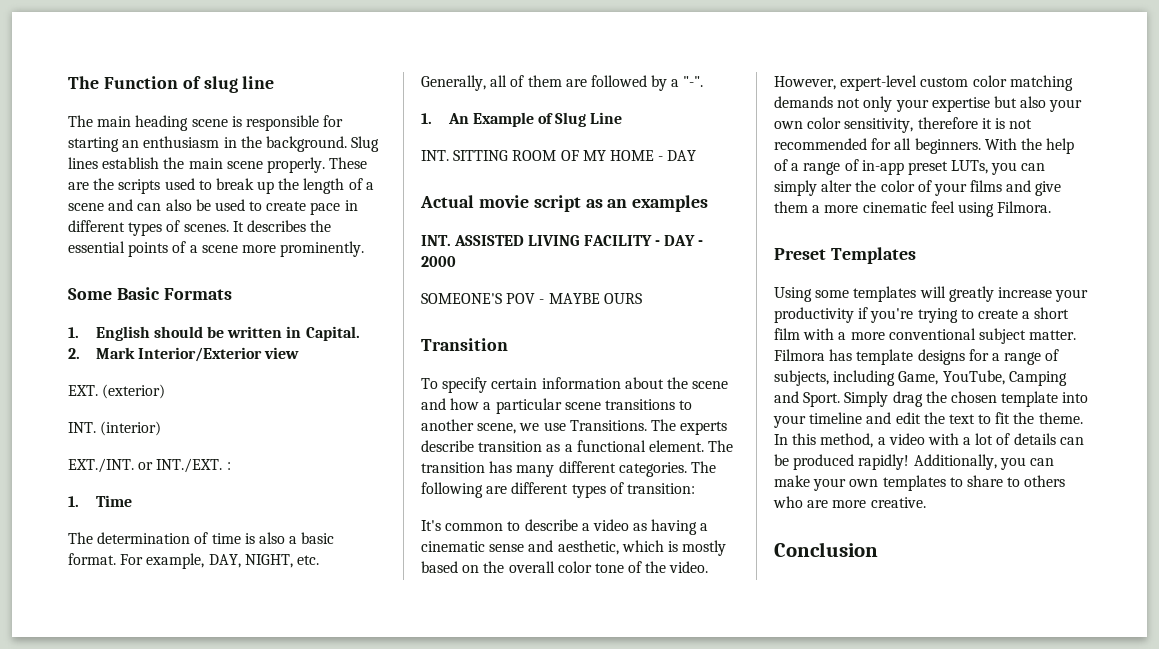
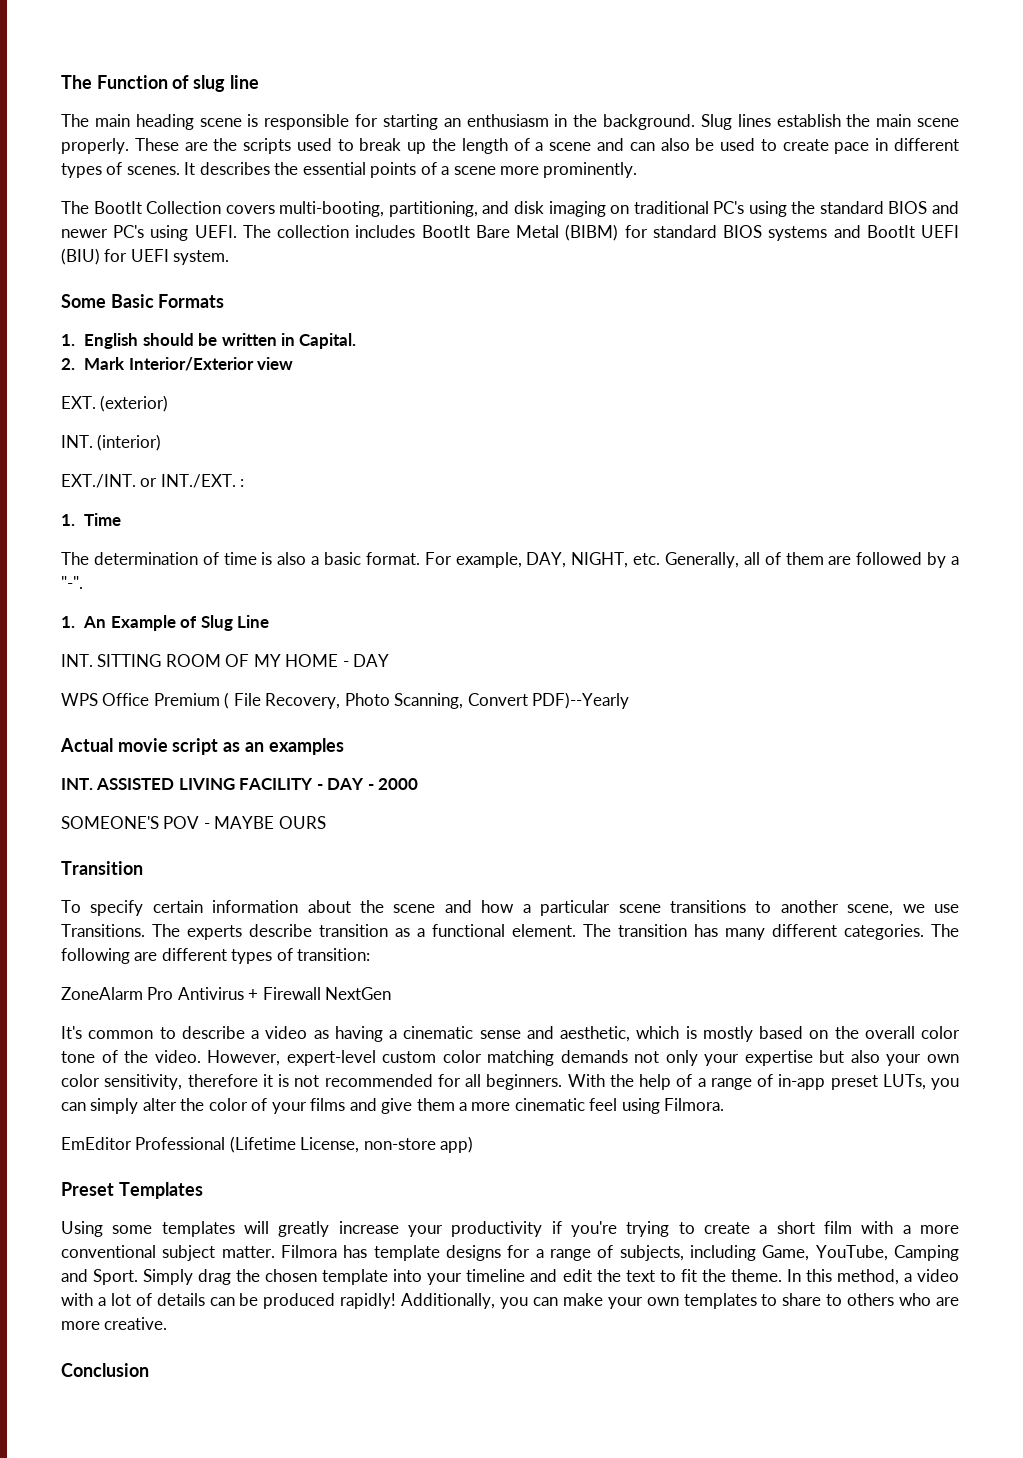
+ The BootIt Collection covers multi-booting, partitioning, and disk imaging on traditional PC's using the standard BIOS and newer PC's using UEFI. The collection includes BootIt Bare Metal (BIBM) for standard BIOS systems and BootIt UEFI (BIU) for UEFI system.
+ WPS Office Premium ( File Recovery, Photo Scanning, Convert PDF)--Yearly
+ ZoneAlarm Pro Antivirus + Firewall NextGen
+ EmEditor Professional (Lifetime License, non-store app)

